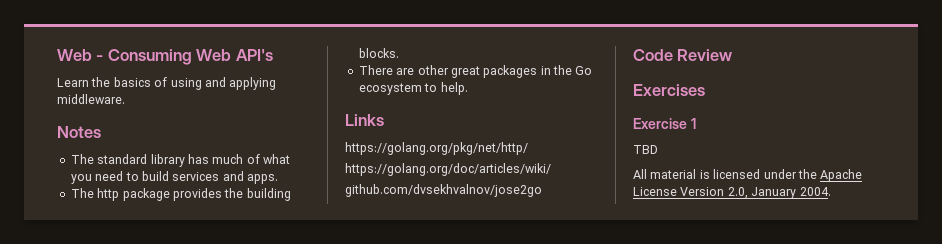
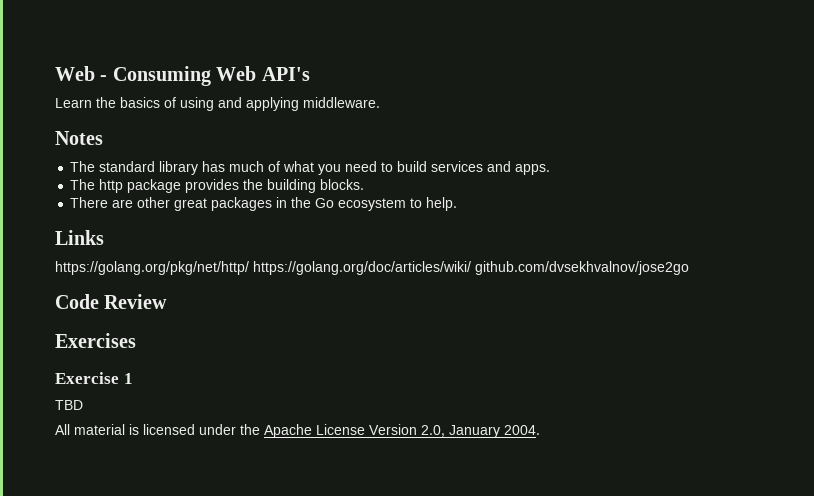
- https://golang.org/pkg/net/http/
- https://golang.org/doc/articles/wiki/
- github.com/dvsekhvalnov/jose2go
+ https://golang.org/pkg/net/http/ https://golang.org/doc/articles/wiki/ github.com/dvsekhvalnov/jose2go

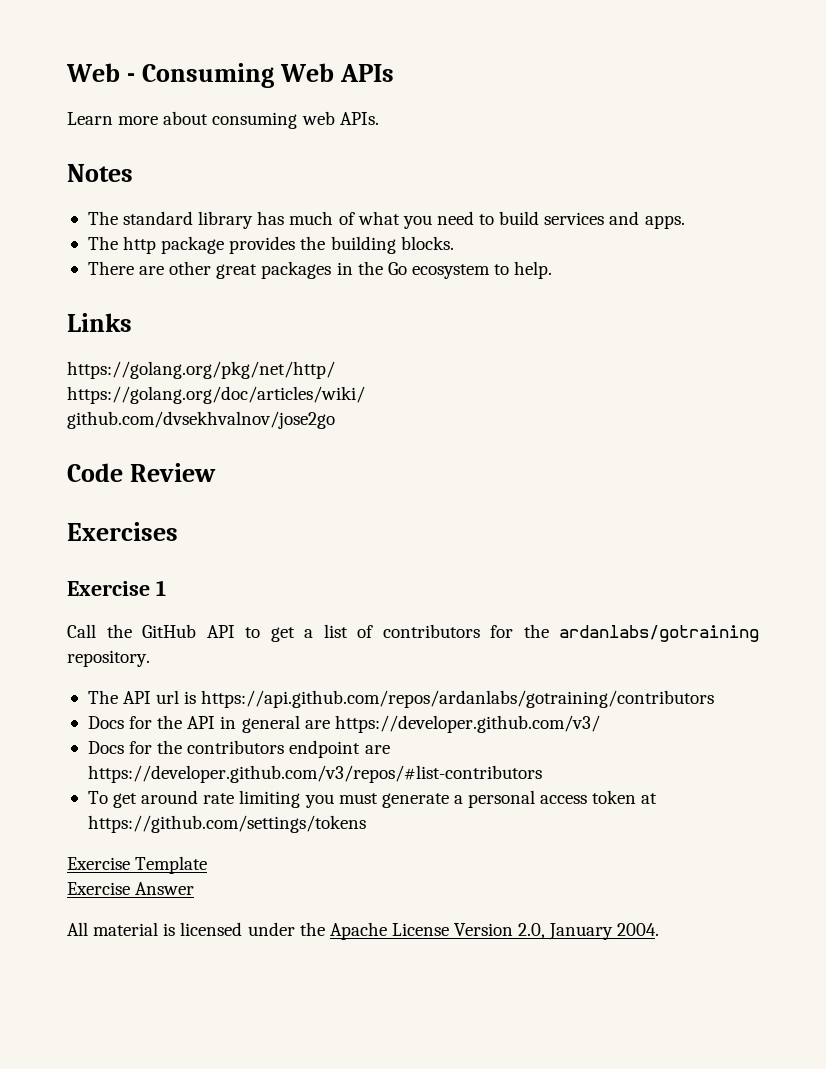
- Web - Consuming Web API's
+ Web - Consuming Web APIs
- Learn the basics of using and applying middleware.
+ Learn more about consuming web APIs.
- https://golang.org/pkg/net/http/ https://golang.org/doc/articles/wiki/ github.com/dvsekhvalnov/jose2go
+ https://golang.org/pkg/net/http/
+ https://golang.org/doc/articles/wiki/
+ github.com/dvsekhvalnov/jose2go
- TBD
+ Call the GitHub API to get a list of contributors for the ardanlabs/gotraining repository.
+ The API url is https://api.github.com/repos/ardanlabs/gotraining/contributors
+ Docs for the API in general are https://developer.github.com/v3/
+ Docs for the contributors endpoint are https://developer.github.com/v3/repos/#list-contributors
+ To get around rate limiting you must generate a personal access token at https://github.com/settings/tokens
+ Exercise Template
+ Exercise Answer

